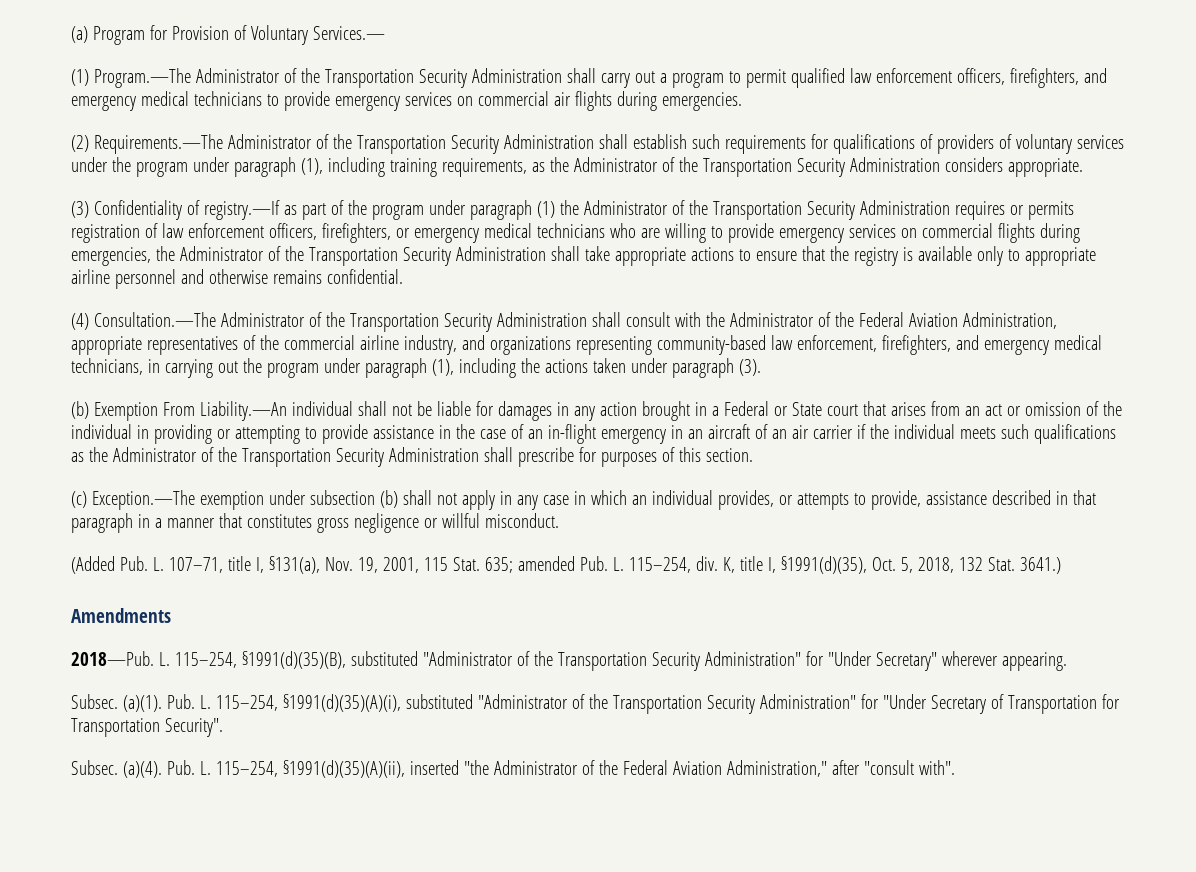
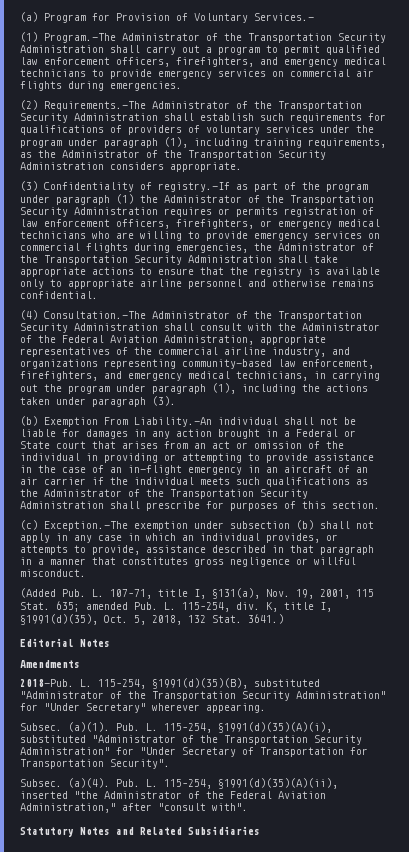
+ Editorial Notes
+ Statutory Notes and Related Subsidiaries

